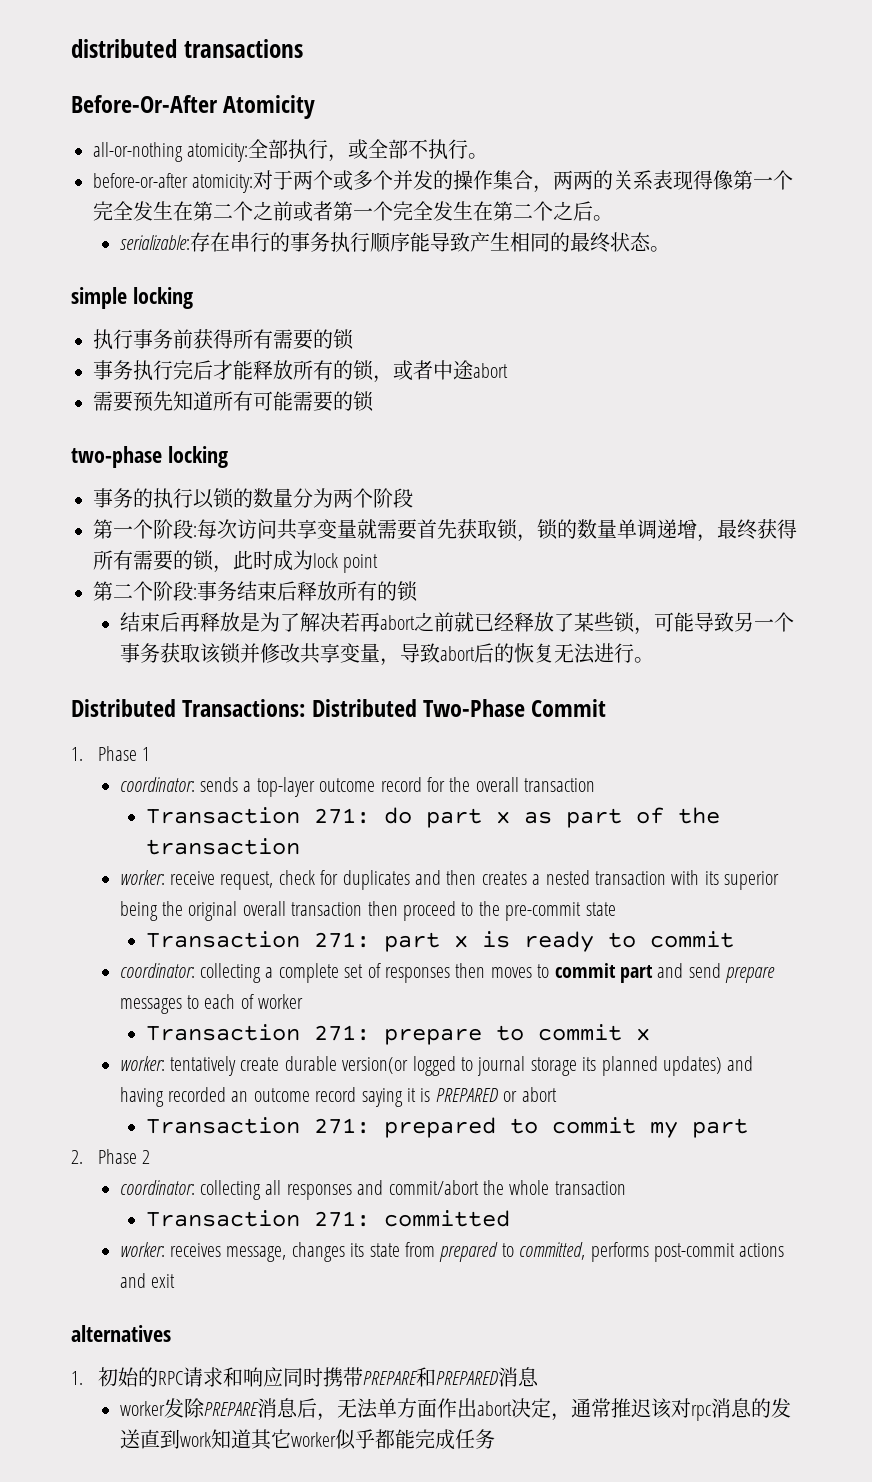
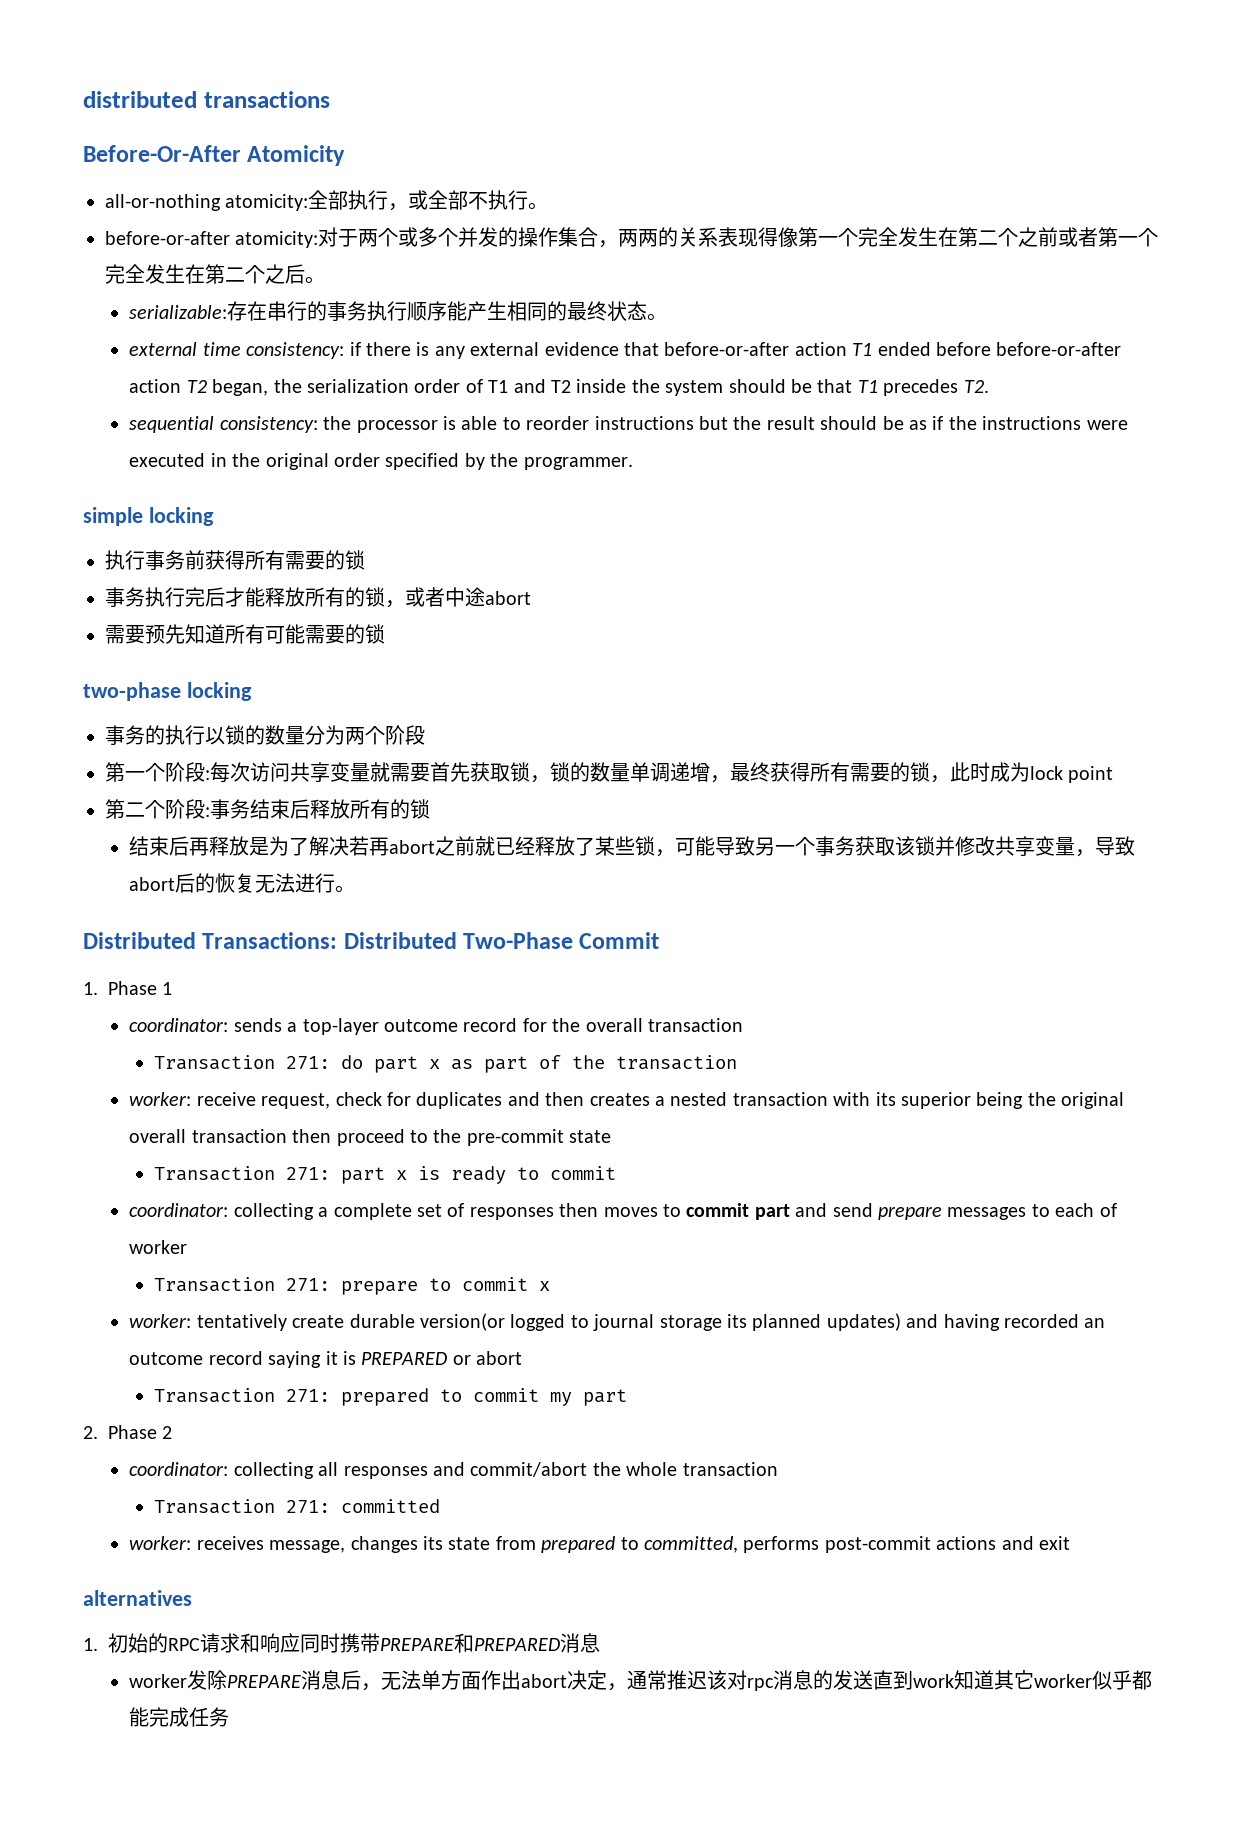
- serializable:存在串行的事务执行顺序能导致产生相同的最终状态。
+ serializable:存在串行的事务执行顺序能产生相同的最终状态。
+ external time consistency: if there is any external evidence that before-or-after action T1 ended before before-or-after action T2 began, the serialization order of T1 and T2 inside the system should be that T1 precedes T2.
+ sequential consistency: the processor is able to reorder instructions but the result should be as if the instructions were executed in the original order specified by the programmer.

